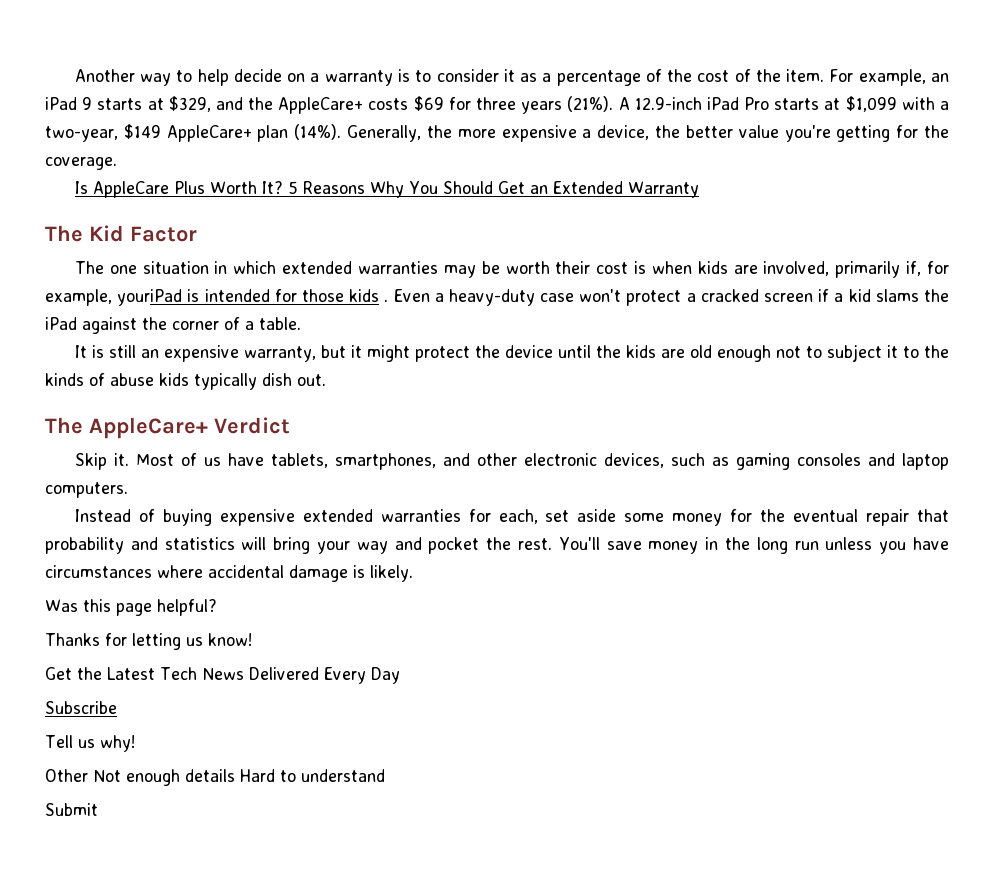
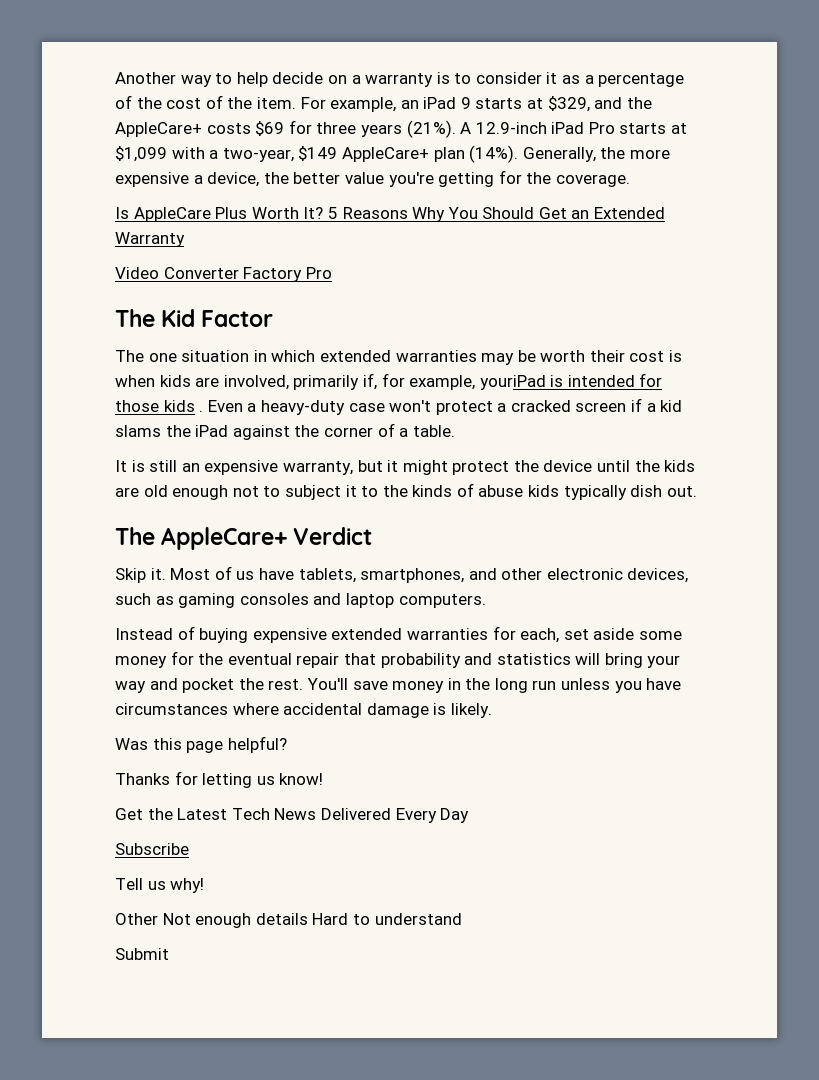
+ Video Converter Factory Pro

